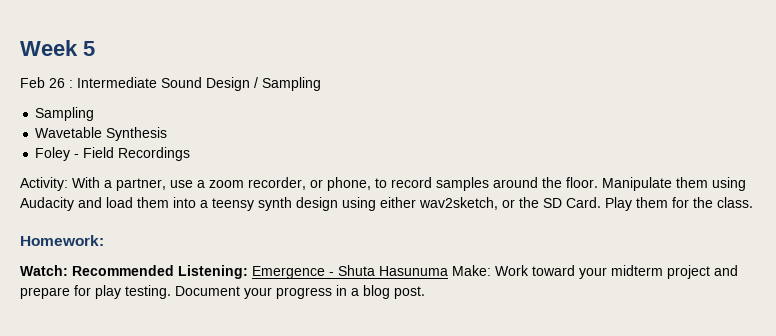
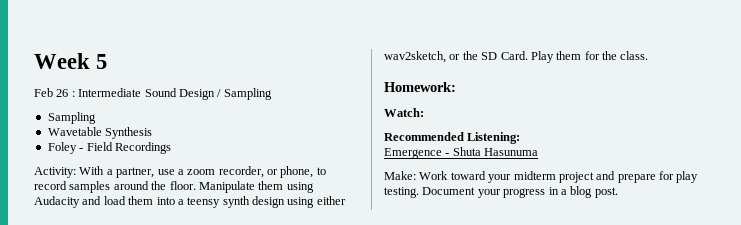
- Watch: Recommended Listening: Emergence - Shuta Hasunuma Make: Work toward your midterm project and prepare for play testing.
+ Watch:
+ Recommended Listening:
+ Emergence - Shuta Hasunuma
+ Make: Work toward your midterm project and prepare for play testing.

